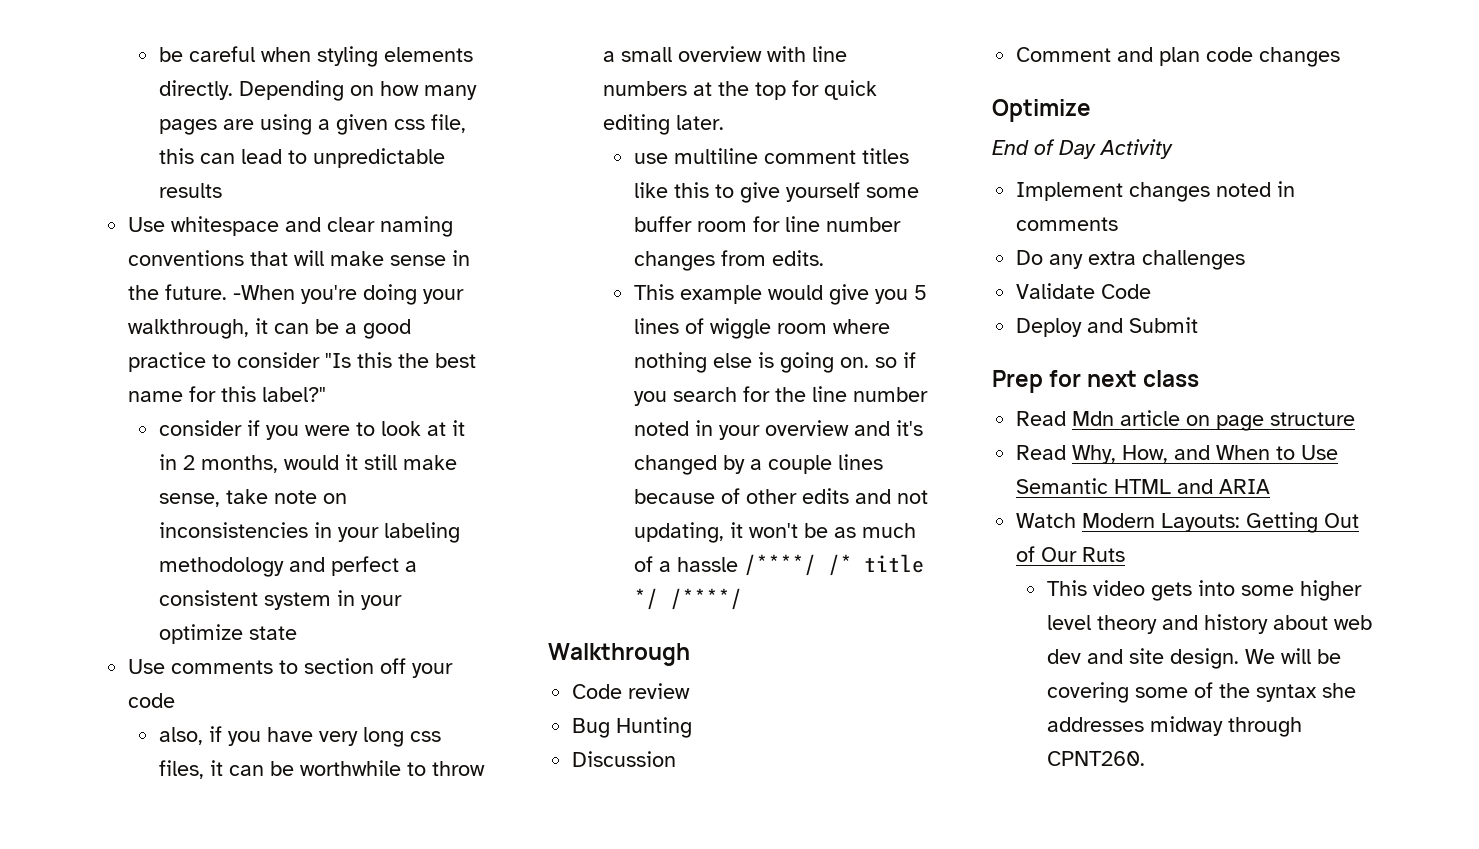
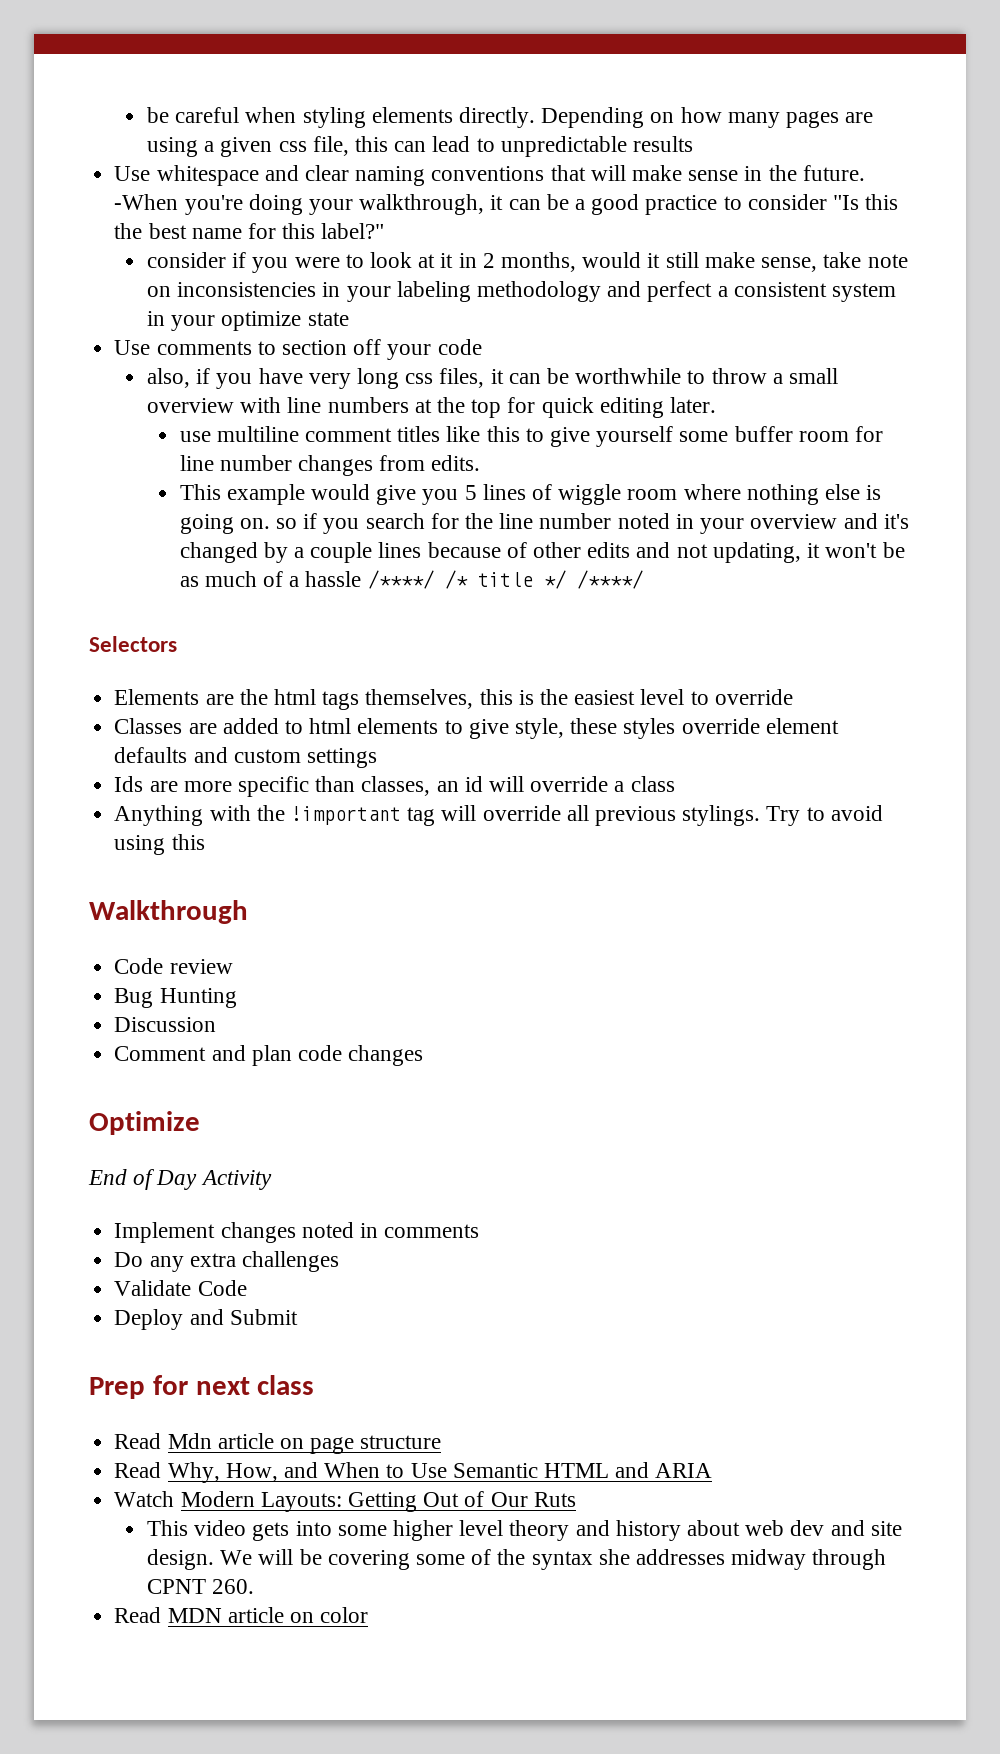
+ Selectors
+ Elements are the html tags themselves, this is the easiest level to override
+ Classes are added to html elements to give style, these styles override element defaults and custom settings
+ Ids are more specific than classes, an id will override a class
+ Anything with the !important tag will override all previous stylings. Try to avoid using this
- We will be covering some of the syntax she addresses midway through CPNT260.
+ We will be covering some of the syntax she addresses midway through CPNT 260.
+ Read MDN article on color

